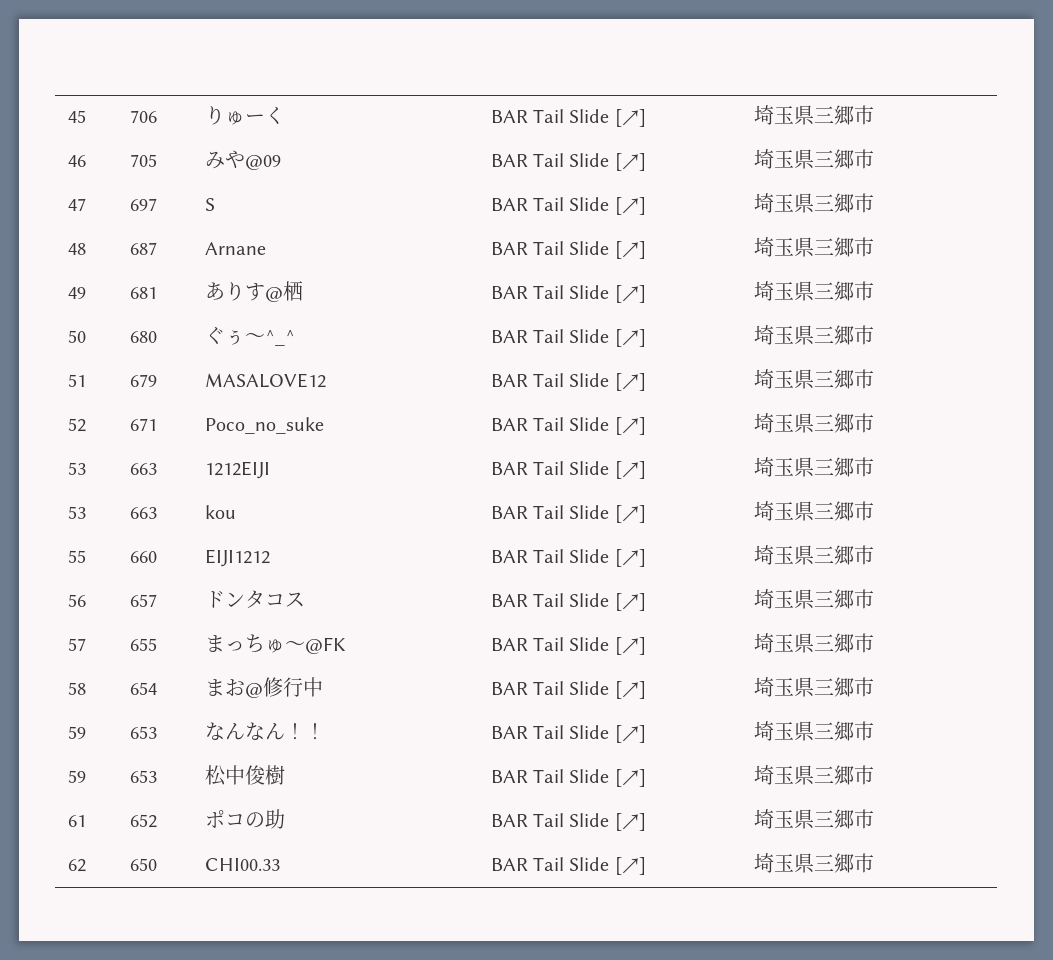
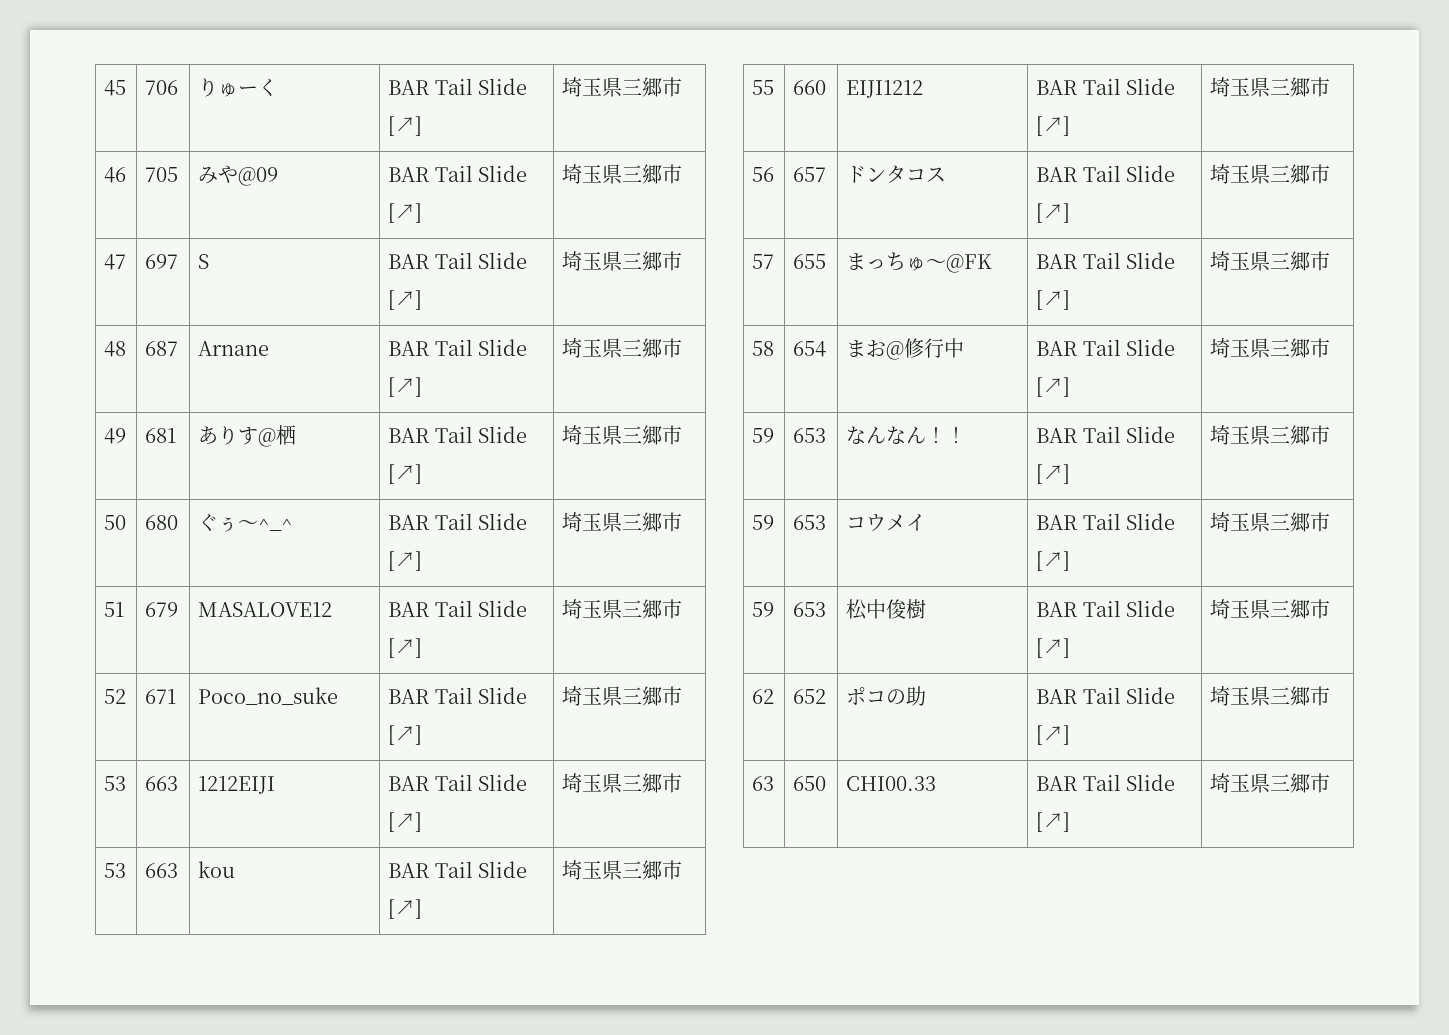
+ 59 | 653 | コウメイ | BAR Tail Slide [↗] | 埼玉県三郷市
- 61 | 652 | ポコの助 | BAR Tail Slide [↗] | 埼玉県三郷市
+ 62 | 652 | ポコの助 | BAR Tail Slide [↗] | 埼玉県三郷市
- 62 | 650 | CHI00.33 | BAR Tail Slide [↗] | 埼玉県三郷市
+ 63 | 650 | CHI00.33 | BAR Tail Slide [↗] | 埼玉県三郷市

